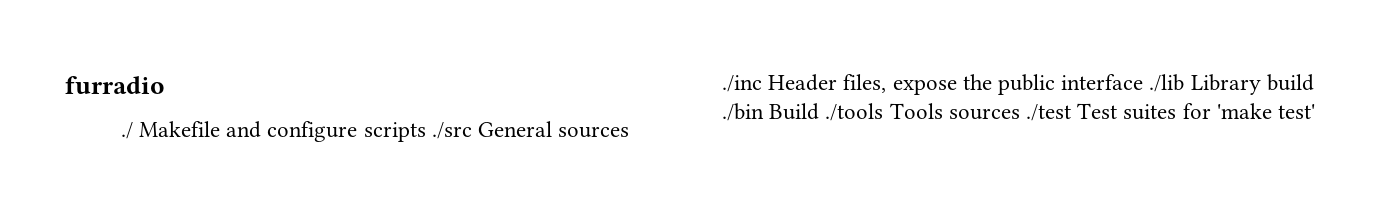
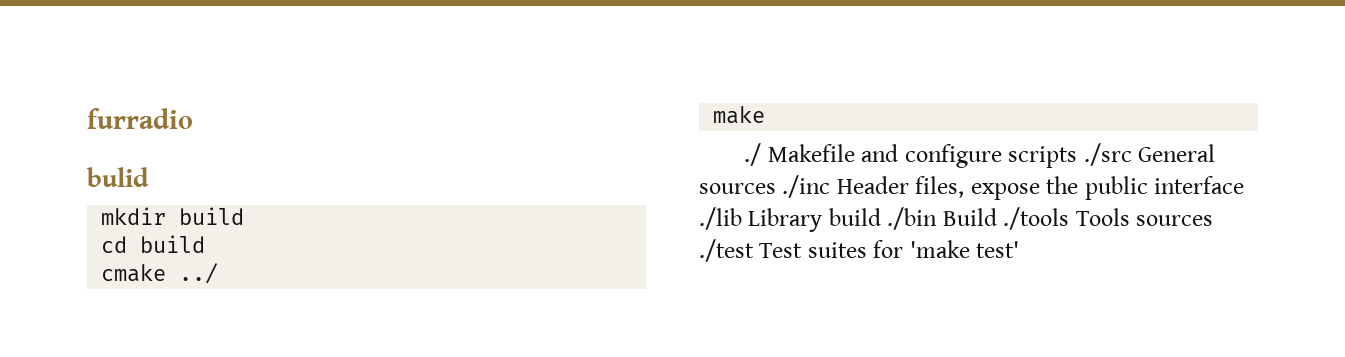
+ bulid
+ mkdir build
+ cd build
+ cmake ../
+ make

